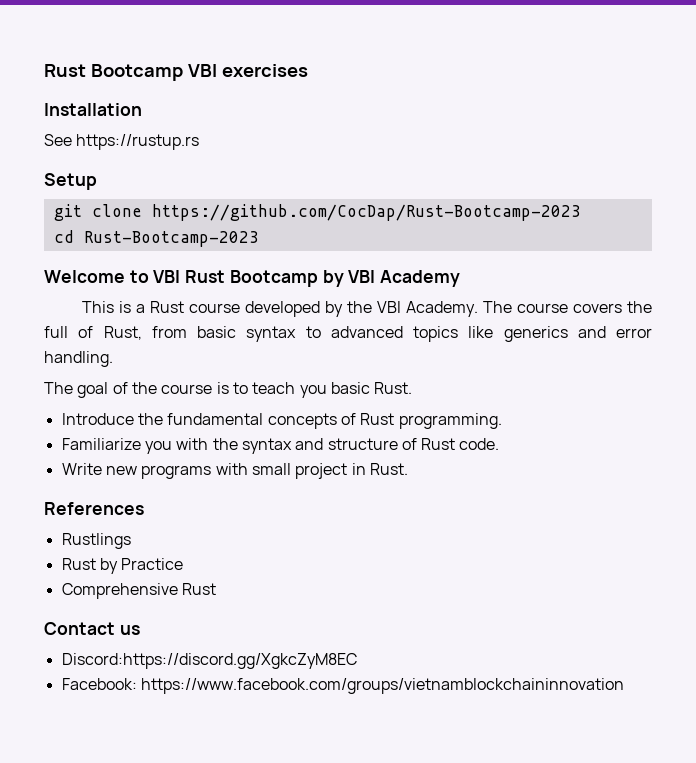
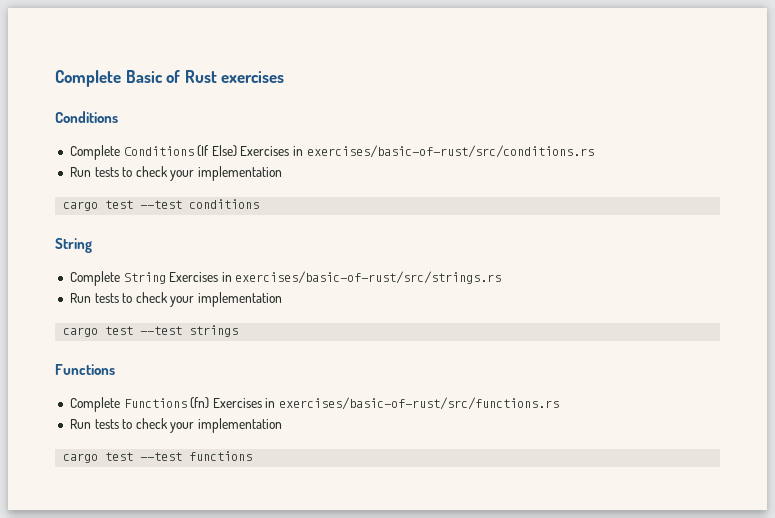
- Rust Bootcamp VBI exercises
- Installation
- See https://rustup.rs
- Setup
- git clone https://github.com/CocDap/Rust-Bootcamp-2023
- cd Rust-Bootcamp-2023
- Welcome to VBI Rust Bootcamp by VBI Academy
- This is a Rust course developed by the VBI Academy. The course covers the full of Rust, from basic syntax to advanced topics like generics and error handling.
- The goal of the course is to teach you basic Rust.
- Introduce the fundamental concepts of Rust programming.
- Familiarize you with the syntax and structure of Rust code.
- Write new programs with small project in Rust.
- References
- Rustlings
- Rust by Practice
- Comprehensive Rust
- Contact us
- Discord:https://discord.gg/XgkcZyM8EC
- Facebook: https://www.facebook.com/groups/vietnamblockchaininnovation
+ Complete Basic of Rust exercises
+ Conditions
+ Complete Conditions (If Else) Exercises in exercises/basic-of-rust/src/conditions.rs
+ Run tests to check your implementation
+ cargo test --test conditions
+ String
+ Complete String Exercises in exercises/basic-of-rust/src/strings.rs
+ Run tests to check your implementation
+ cargo test --test strings
+ Functions
+ Complete Functions (fn) Exercises in exercises/basic-of-rust/src/functions.rs
+ Run tests to check your implementation
+ cargo test --test functions

